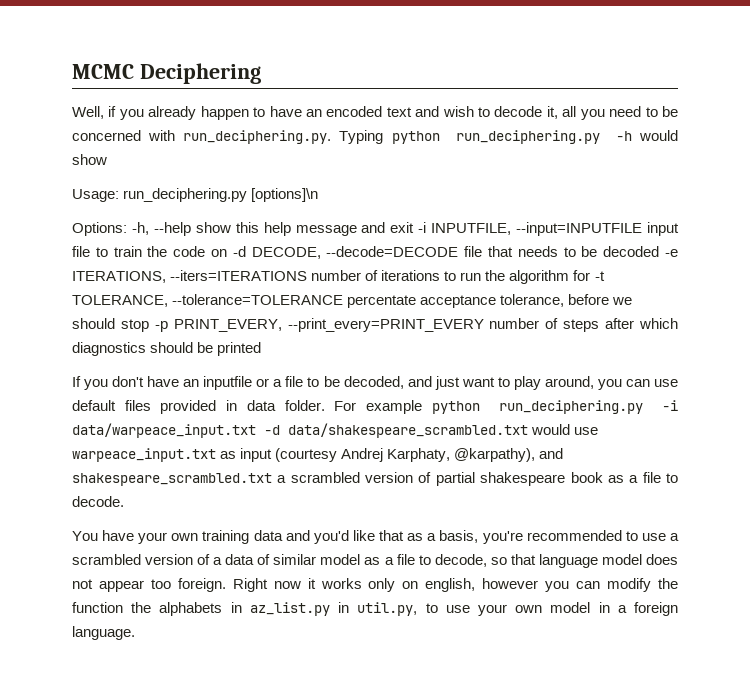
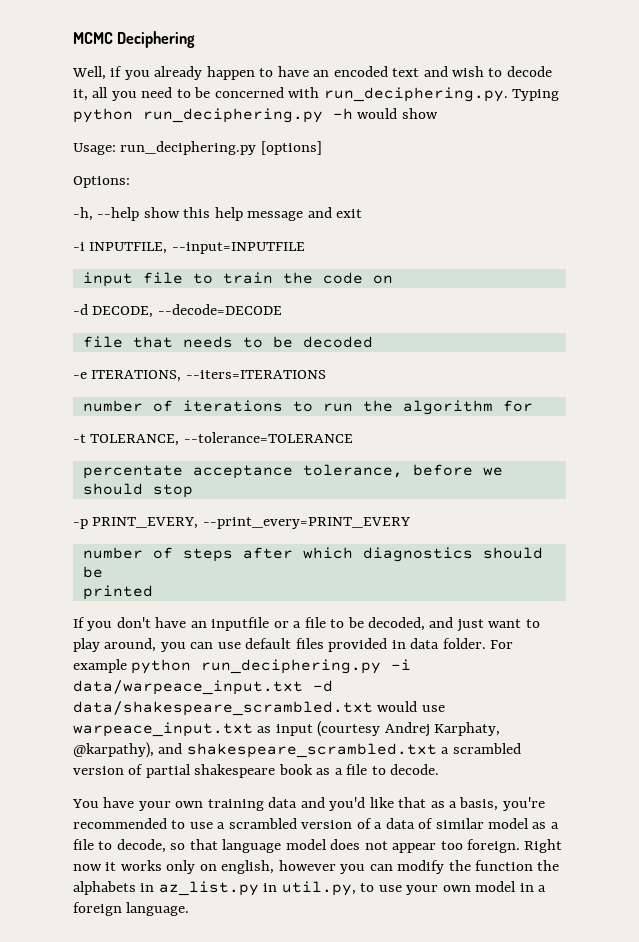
- Usage: run_deciphering.py [options]\n
+ Usage: run_deciphering.py [options]
- Options: -h, --help show this help message and exit -i INPUTFILE, --input=INPUTFILE input file to train the code on -d DECODE, --decode=DECODE file that needs to be decoded -e ITERATIONS, --iters=ITERATIONS number of iterations to run the algorithm for -t TOLERANCE, --tolerance=TOLERANCE percentate acceptance tolerance, before we should stop -p PRINT_EVERY, --print_every=PRINT_EVERY number of steps after which diagnostics should be printed
+ Options:
+ -h, --help show this help message and exit
+ -i INPUTFILE, --input=INPUTFILE
+ input file to train the code on
+ -d DECODE, --decode=DECODE
+ file that needs to be decoded
+ -e ITERATIONS, --iters=ITERATIONS
+ number of iterations to run the algorithm for
+ -t TOLERANCE, --tolerance=TOLERANCE
+ percentate acceptance tolerance, before we should stop
+ -p PRINT_EVERY, --print_every=PRINT_EVERY
+ number of steps after which diagnostics should be
+ printed

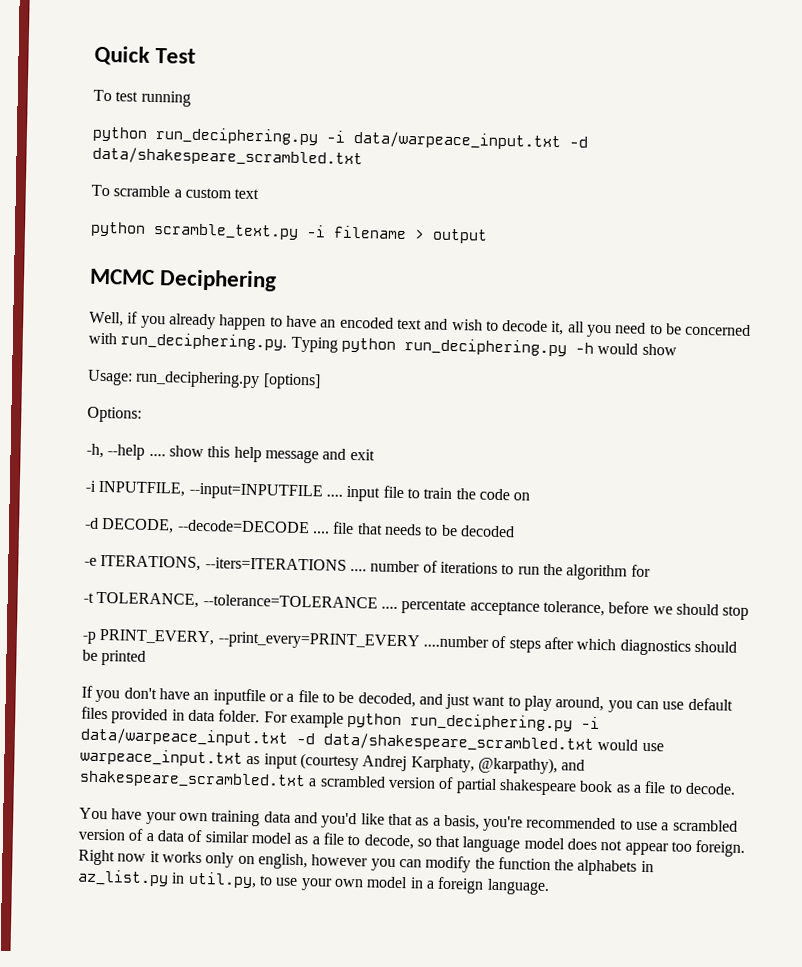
+ Quick Test
+ To test running
+ python run_deciphering.py -i data/warpeace_input.txt -d data/shakespeare_scrambled.txt
+ To scramble a custom text
+ python scramble_text.py -i filename > output
- -h, --help show this help message and exit
+ -h, --help .... show this help message and exit
- -i INPUTFILE, --input=INPUTFILE
- input file to train the code on
+ -i INPUTFILE, --input=INPUTFILE .... input file to train the code on
- -d DECODE, --decode=DECODE
- file that needs to be decoded
+ -d DECODE, --decode=DECODE .... file that needs to be decoded
- -e ITERATIONS, --iters=ITERATIONS
- number of iterations to run the algorithm for
+ -e ITERATIONS, --iters=ITERATIONS .... number of iterations to run the algorithm for
- -t TOLERANCE, --tolerance=TOLERANCE
- percentate acceptance tolerance, before we should stop
+ -t TOLERANCE, --tolerance=TOLERANCE .... percentate acceptance tolerance, before we should stop
- -p PRINT_EVERY, --print_every=PRINT_EVERY
- number of steps after which diagnostics should be
- printed
+ -p PRINT_EVERY, --print_every=PRINT_EVERY ....number of steps after which diagnostics should be printed

